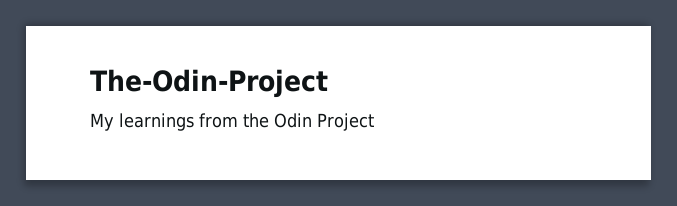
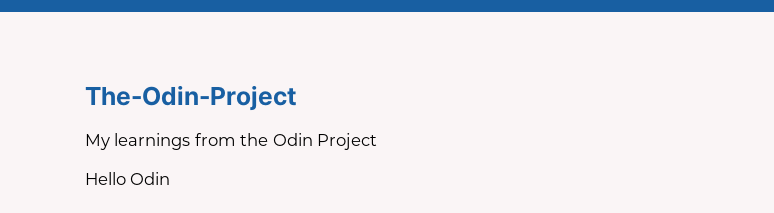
+ Hello Odin

